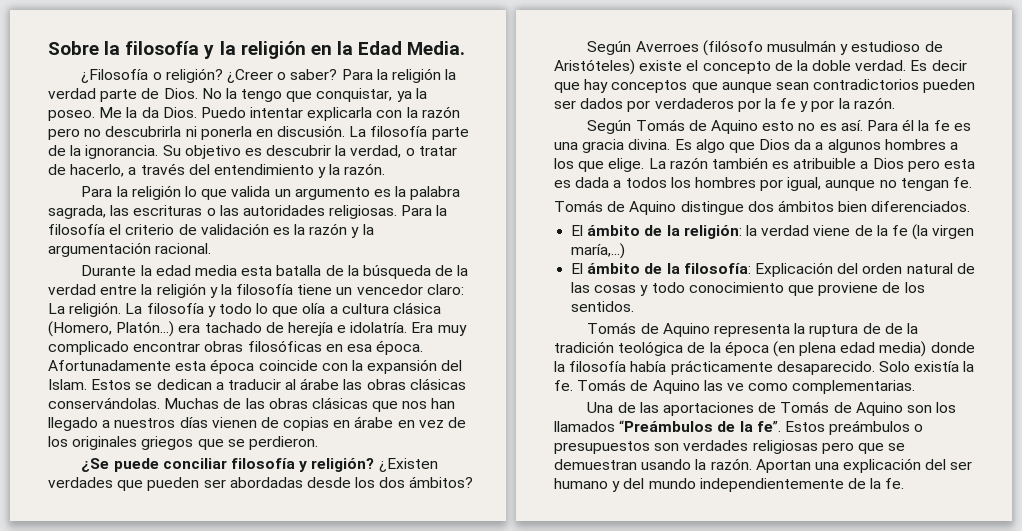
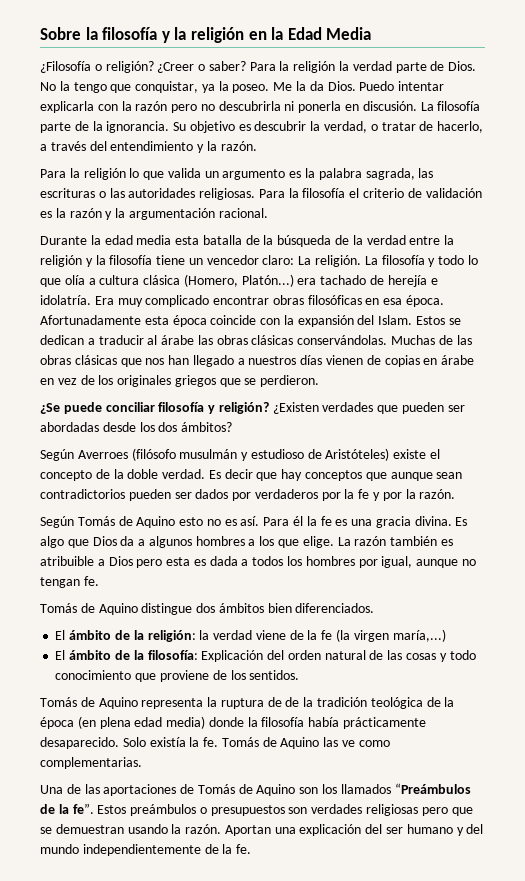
- Sobre la filosofía y la religión en la Edad Media.
+ Sobre la filosofía y la religión en la Edad Media

